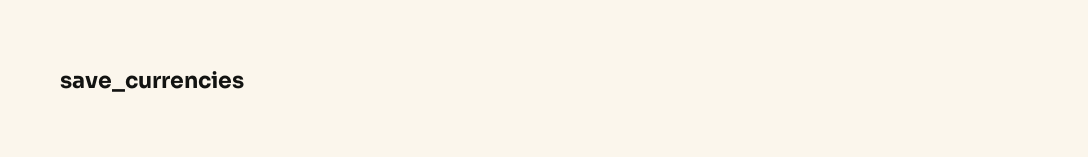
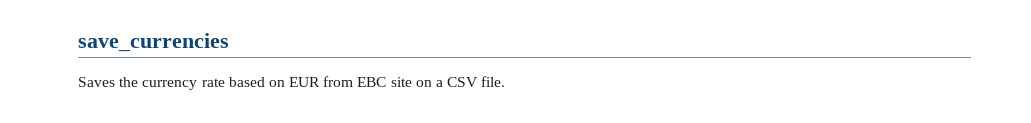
+ Saves the currency rate based on EUR from EBC site on a CSV file.

